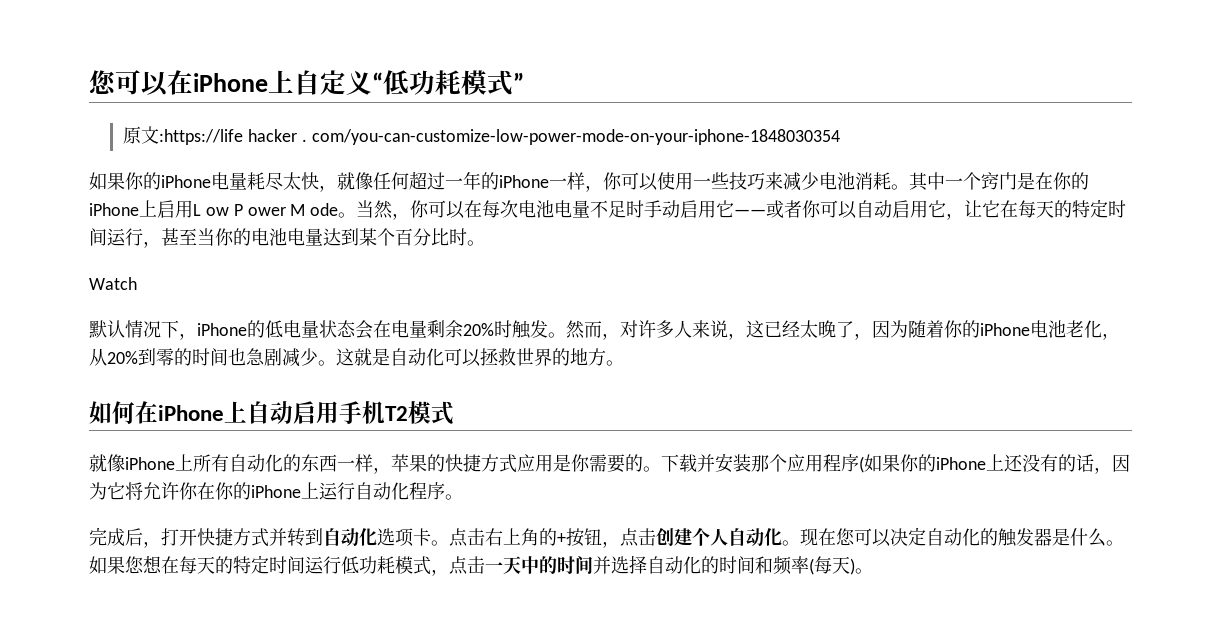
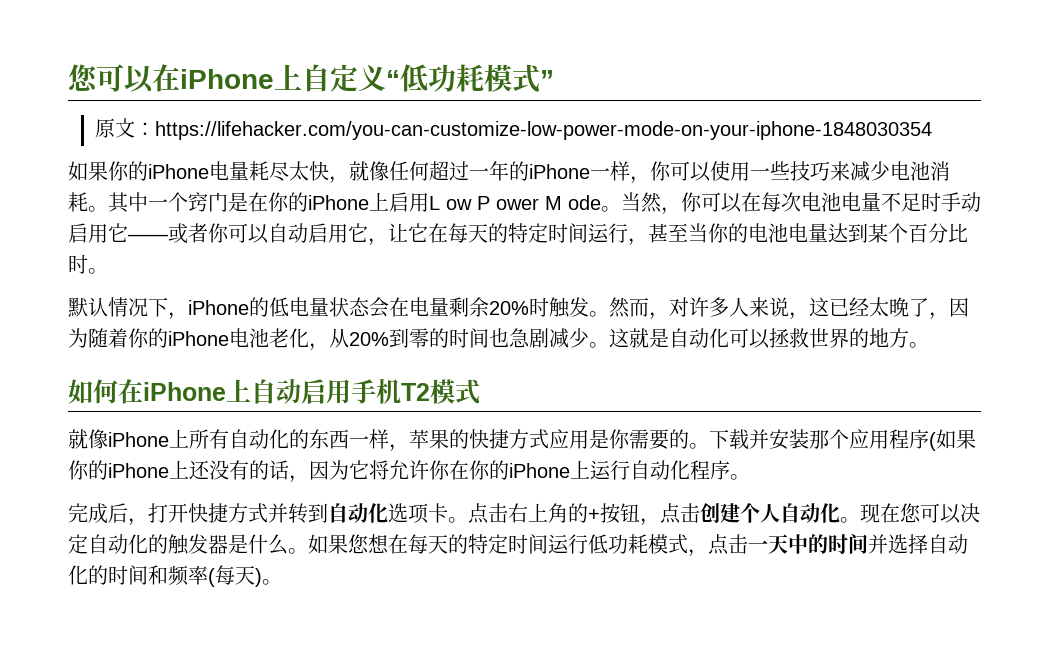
- 原文:https://life hacker . com/you-can-customize-low-power-mode-on-your-iphone-1848030354
+ 原文：https://lifehacker.com/you-can-customize-low-power-mode-on-your-iphone-1848030354
- Watch

